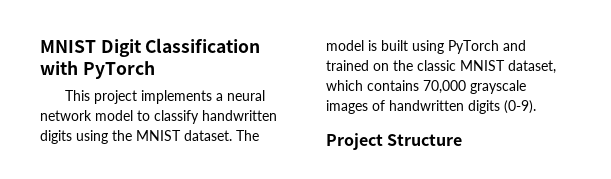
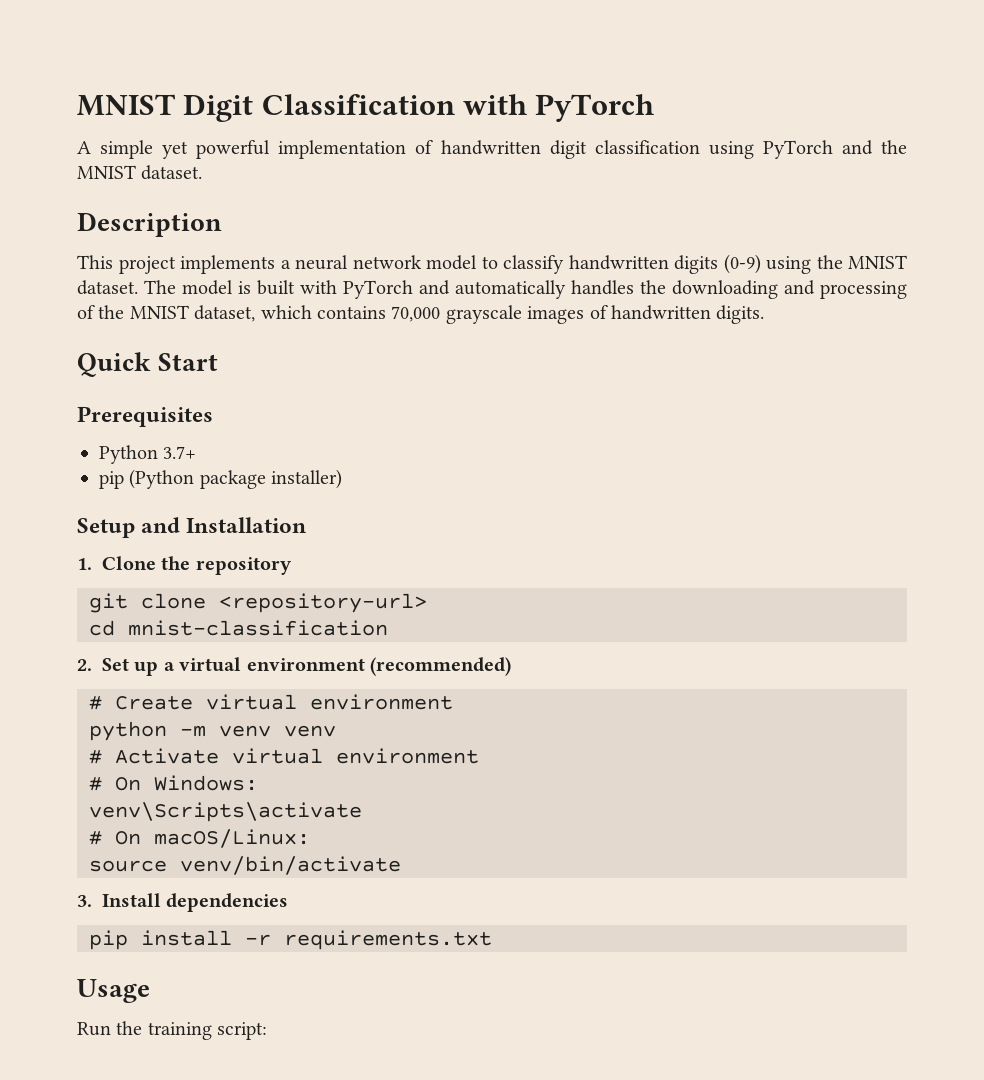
+ A simple yet powerful implementation of handwritten digit classification using PyTorch and the MNIST dataset.
+ Description
- This project implements a neural network model to classify handwritten digits using the MNIST dataset.
+ This project implements a neural network model to classify handwritten digits (0-9) using the MNIST dataset.
- The model is built using PyTorch and trained on the classic MNIST dataset, which contains 70,000 grayscale images of handwritten digits (0-9).
- Project Structure
+ The model is built with PyTorch and automatically handles the downloading and processing of the MNIST dataset, which contains 70,000 grayscale images of handwritten digits.
+ Quick Start
+ Prerequisites
+ Python 3.7+
+ pip (Python package installer)
+ Setup and Installation
+ 1. Clone the repository
+ git clone <repository-url>
+ cd mnist-classification
+ 2. Set up a virtual environment (recommended)
+ # Create virtual environment
+ python -m venv venv
+ # Activate virtual environment
+ # On Windows:
+ venv\Scripts\activate
+ # On macOS/Linux:
+ source venv/bin/activate
+ 3. Install dependencies
+ pip install -r requirements.txt
+ Usage
+ Run the training script:

